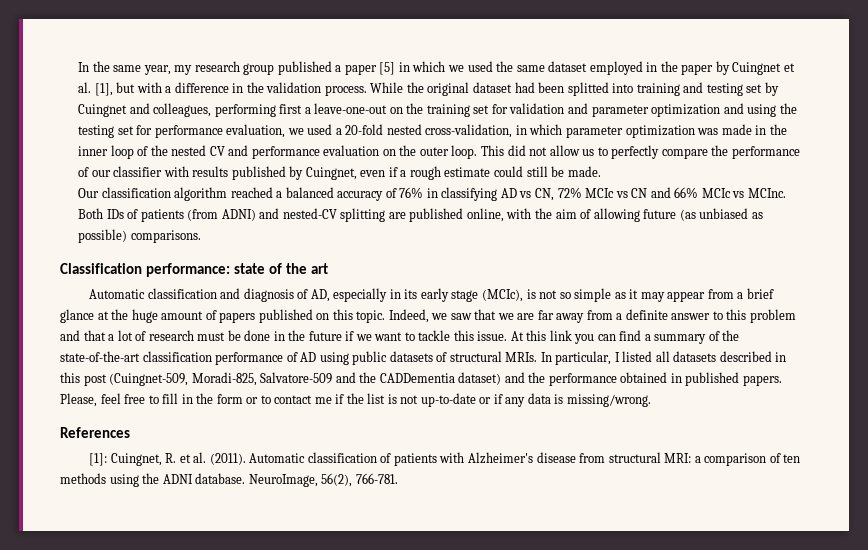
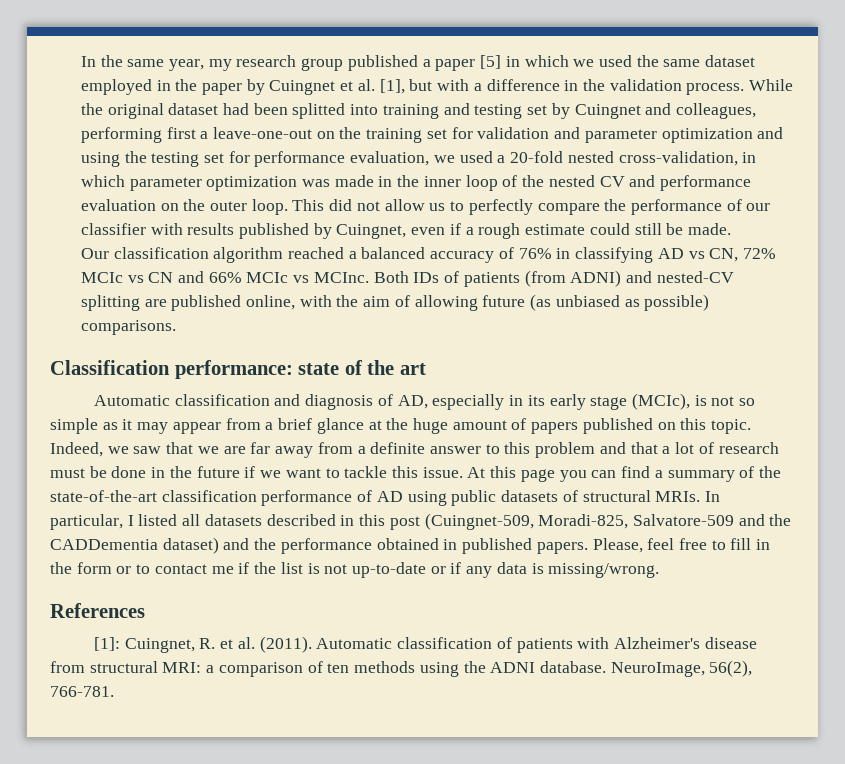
- At this link you can find a summary of the state-of-the-art classification performance of AD using public datasets of structural MRIs.
+ At this page you can find a summary of the state-of-the-art classification performance of AD using public datasets of structural MRIs.

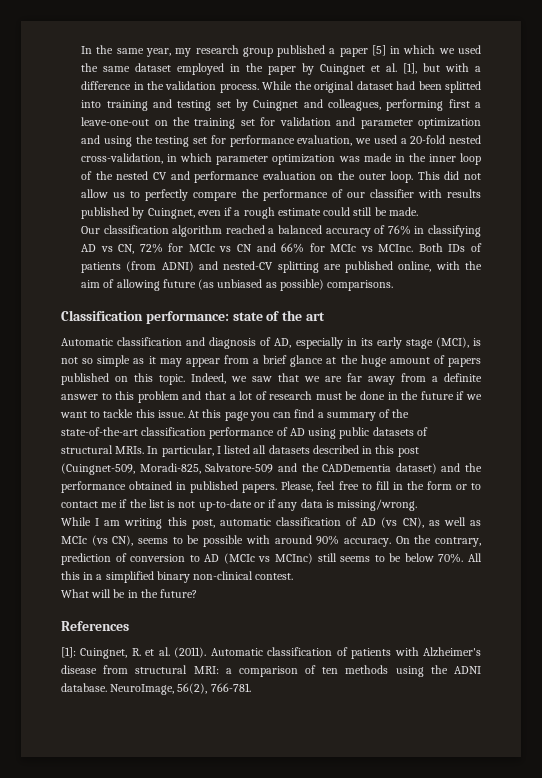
- Our classification algorithm reached a balanced accuracy of 76% in classifying AD vs CN, 72% MCIc vs CN and 66% MCIc vs MCInc.
+ Our classification algorithm reached a balanced accuracy of 76% in classifying AD vs CN, 72% for MCIc vs CN and 66% for MCIc vs MCInc.
- Automatic classification and diagnosis of AD, especially in its early stage (MCIc), is not so simple as it may appear from a brief glance at the huge amount of papers published on this topic.
+ Automatic classification and diagnosis of AD, especially in its early stage (MCI), is not so simple as it may appear from a brief glance at the huge amount of papers published on this topic.
+ While I am writing this post, automatic classification of AD (vs CN), as well as MCIc (vs CN), seems to be possible with around 90% accuracy. On the contrary, prediction of conversion to AD (MCIc vs MCInc) still seems to be below 70%. All this in a simplified binary non-clinical contest.
+ What will be in the future?

